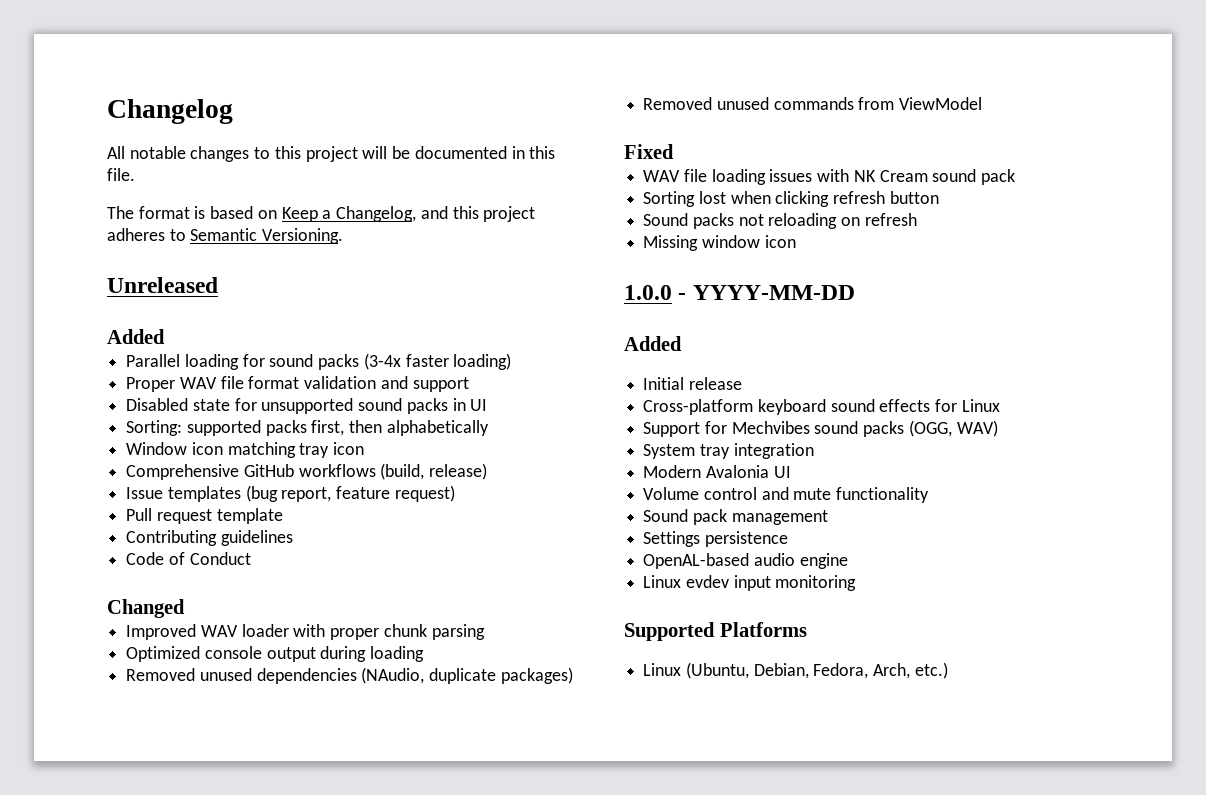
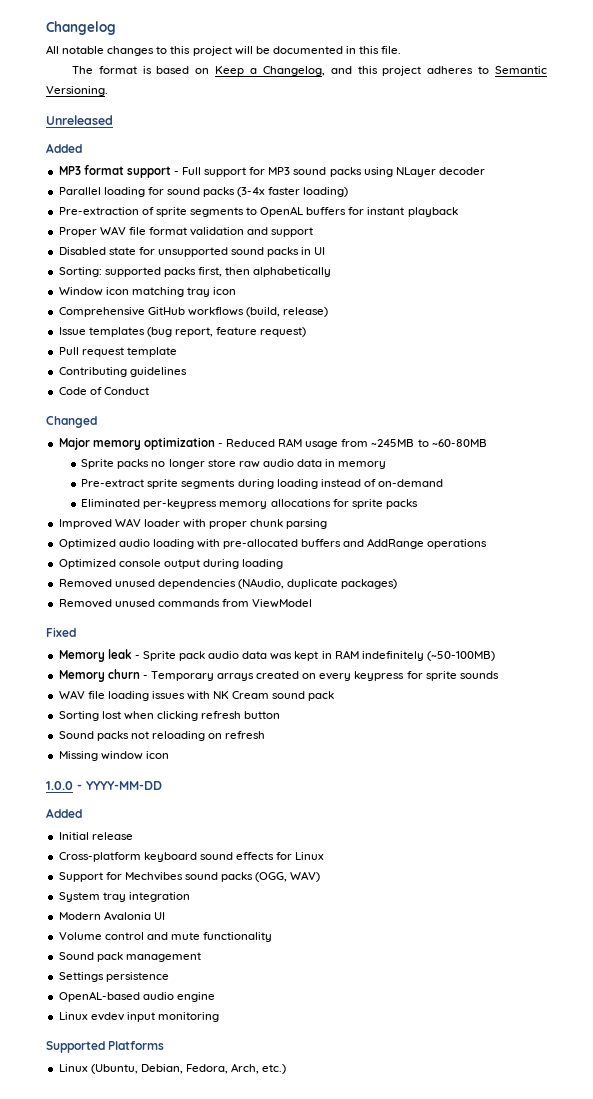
+ MP3 format support - Full support for MP3 sound packs using NLayer decoder
+ Pre-extraction of sprite segments to OpenAL buffers for instant playback
+ Major memory optimization - Reduced RAM usage from ~245MB to ~60-80MB
+ Sprite packs no longer store raw audio data in memory
+ Pre-extract sprite segments during loading instead of on-demand
+ Eliminated per-keypress memory allocations for sprite packs
+ Optimized audio loading with pre-allocated buffers and AddRange operations
+ Memory leak - Sprite pack audio data was kept in RAM indefinitely (~50-100MB)
+ Memory churn - Temporary arrays created on every keypress for sprite sounds

